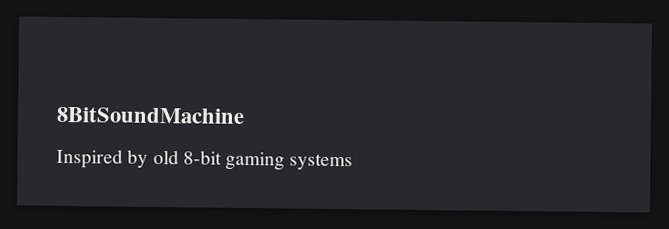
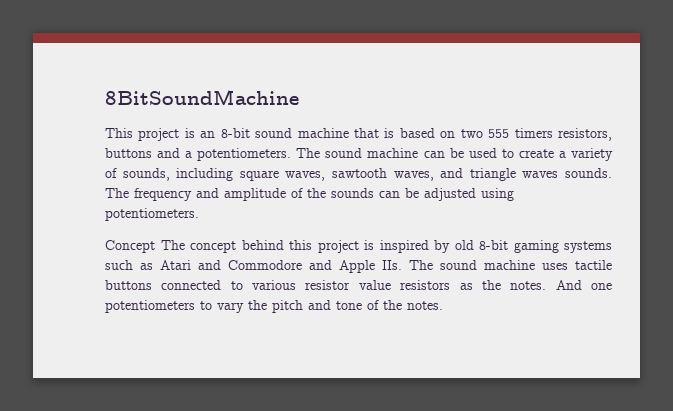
- Inspired by old 8-bit gaming systems
+ This project is an 8-bit sound machine that is based on two 555 timers resistors, buttons and a potentiometers. The sound machine can be used to create a variety of sounds, including square waves, sawtooth waves, and triangle waves sounds. The frequency and amplitude of the sounds can be adjusted using potentiometers.
+ Concept The concept behind this project is inspired by old 8-bit gaming systems such as Atari and Commodore and Apple IIs. The sound machine uses tactile buttons connected to various resistor value resistors as the notes. And one potentiometers to vary the pitch and tone of the notes.

